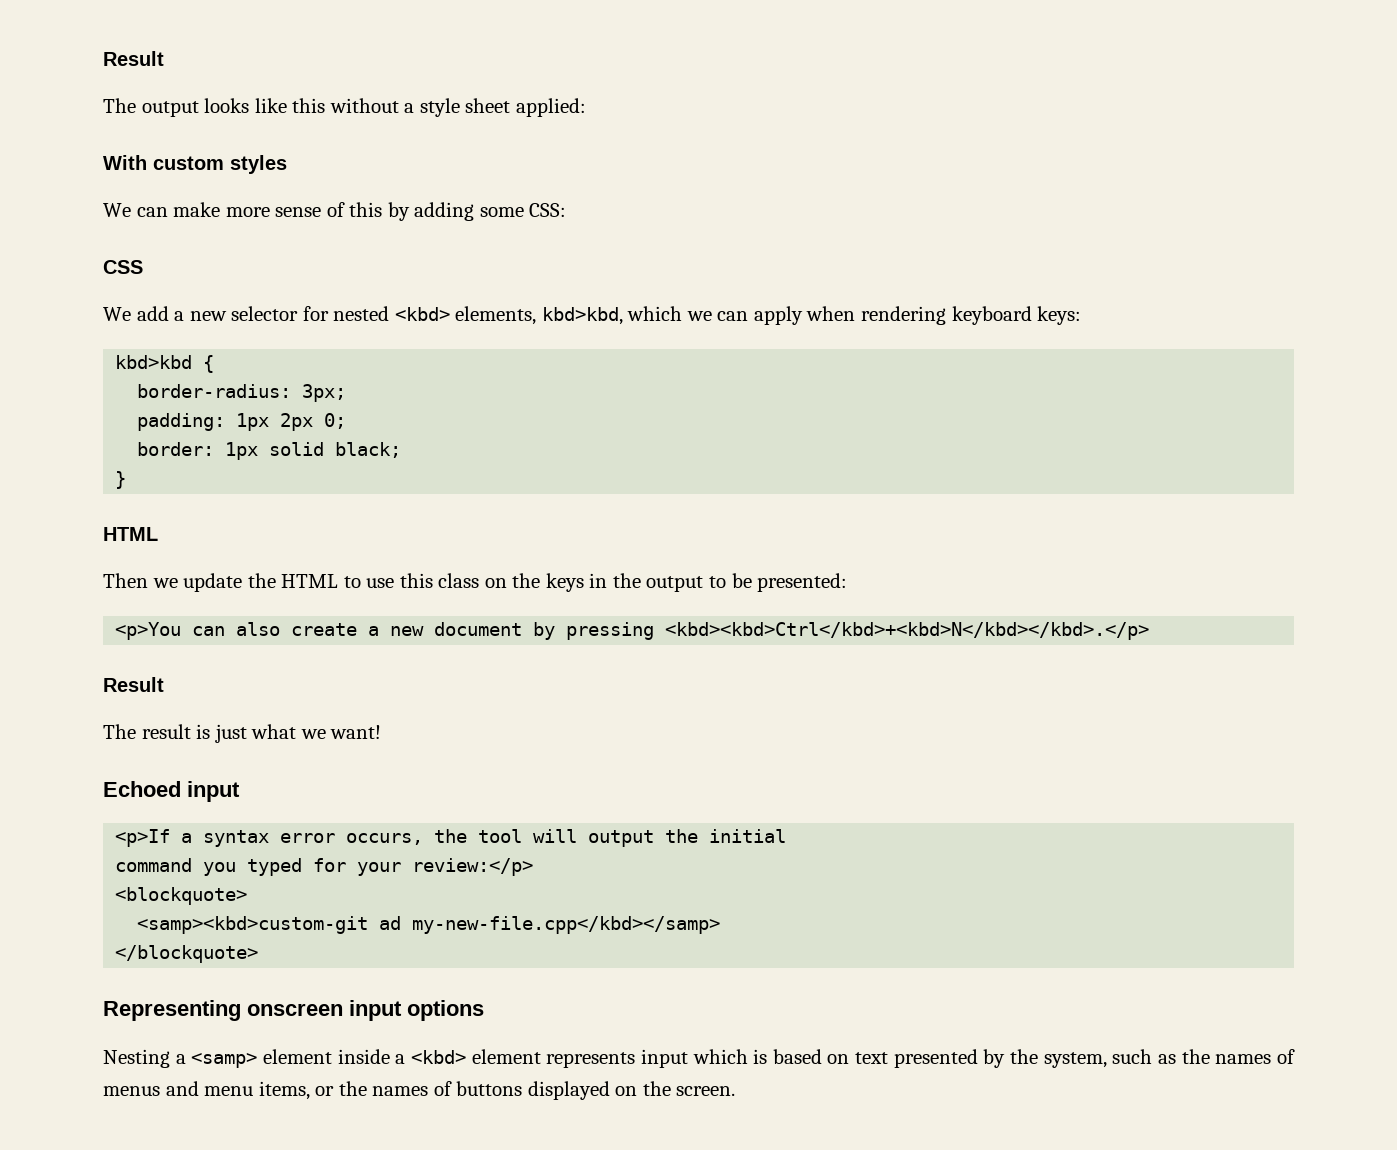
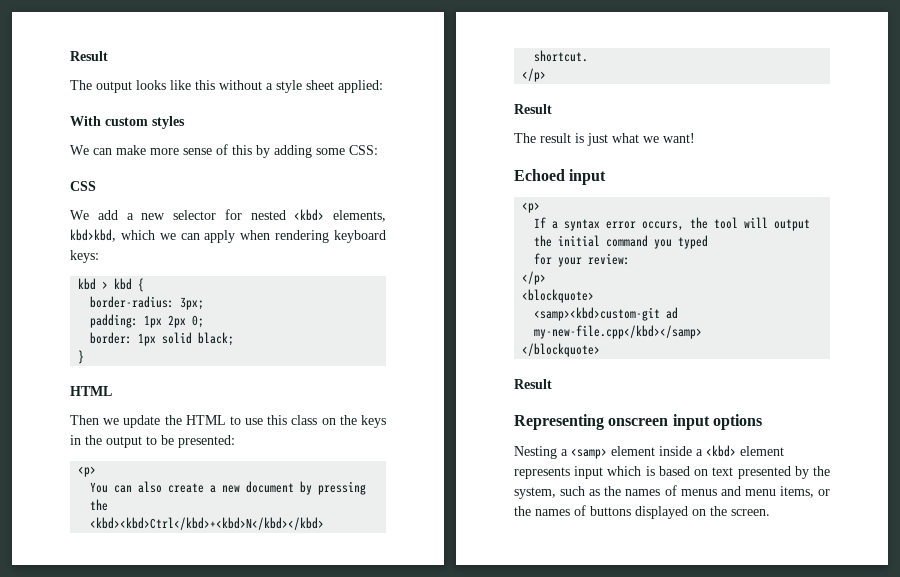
- kbd>kbd {
+ kbd > kbd {
  Then we update the HTML to use this class on the keys in the output to be presented:
- <p>You can also create a new document by pressing <kbd><kbd>Ctrl</kbd>+<kbd>N</kbd></kbd>.</p>
+ <p>
+ You can also create a new document by pressing the
+ <kbd><kbd>Ctrl</kbd>+<kbd>N</kbd></kbd> shortcut.
+ </p>
  Echoed input
- <p>If a syntax error occurs, the tool will output the initial
- command you typed for your review:</p>
+ <p>
+ If a syntax error occurs, the tool will output the initial command you typed
+ for your review:
+ </p>
  </blockquote>
+ Result

